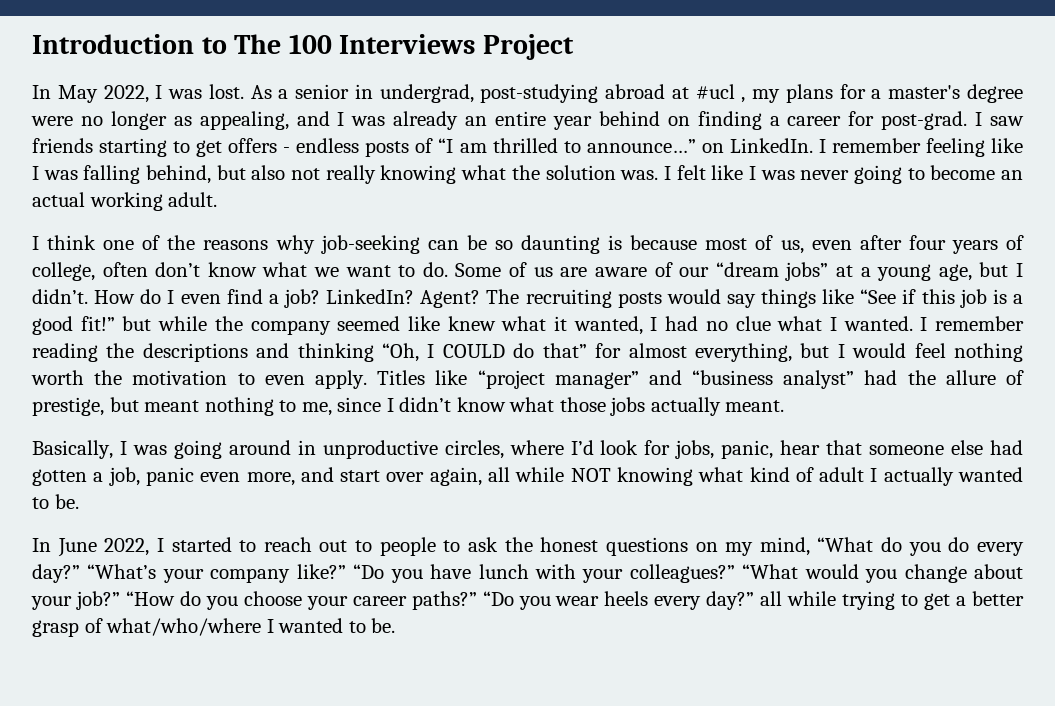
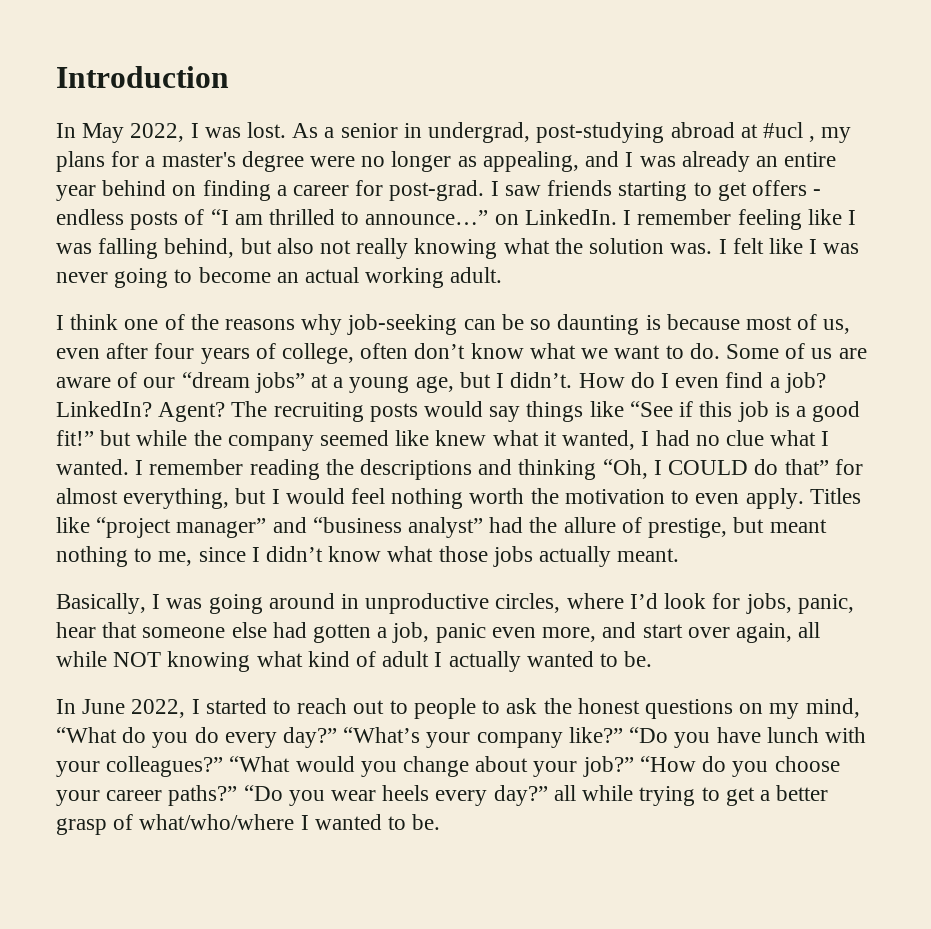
- Introduction to The 100 Interviews Project
+ Introduction

